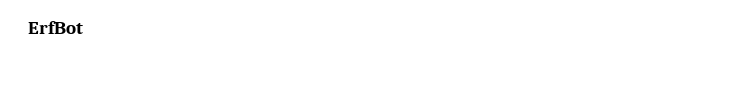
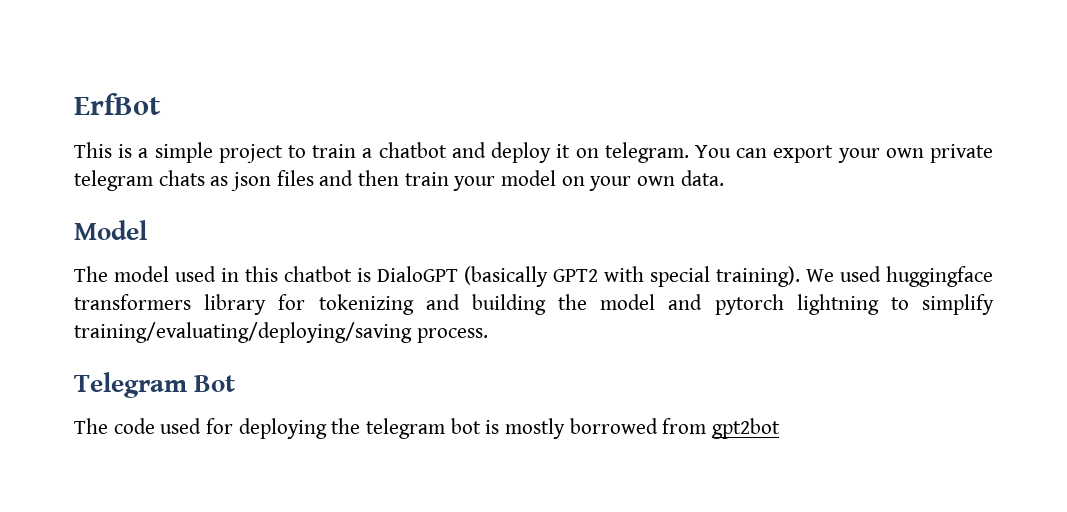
+ This is a simple project to train a chatbot and deploy it on telegram. You can export your own private telegram chats as json files and then train your model on your own data.
+ Model
+ The model used in this chatbot is DialoGPT (basically GPT2 with special training). We used huggingface transformers library for tokenizing and building the model and pytorch lightning to simplify training/evaluating/deploying/saving process.
+ Telegram Bot
+ The code used for deploying the telegram bot is mostly borrowed from gpt2bot

